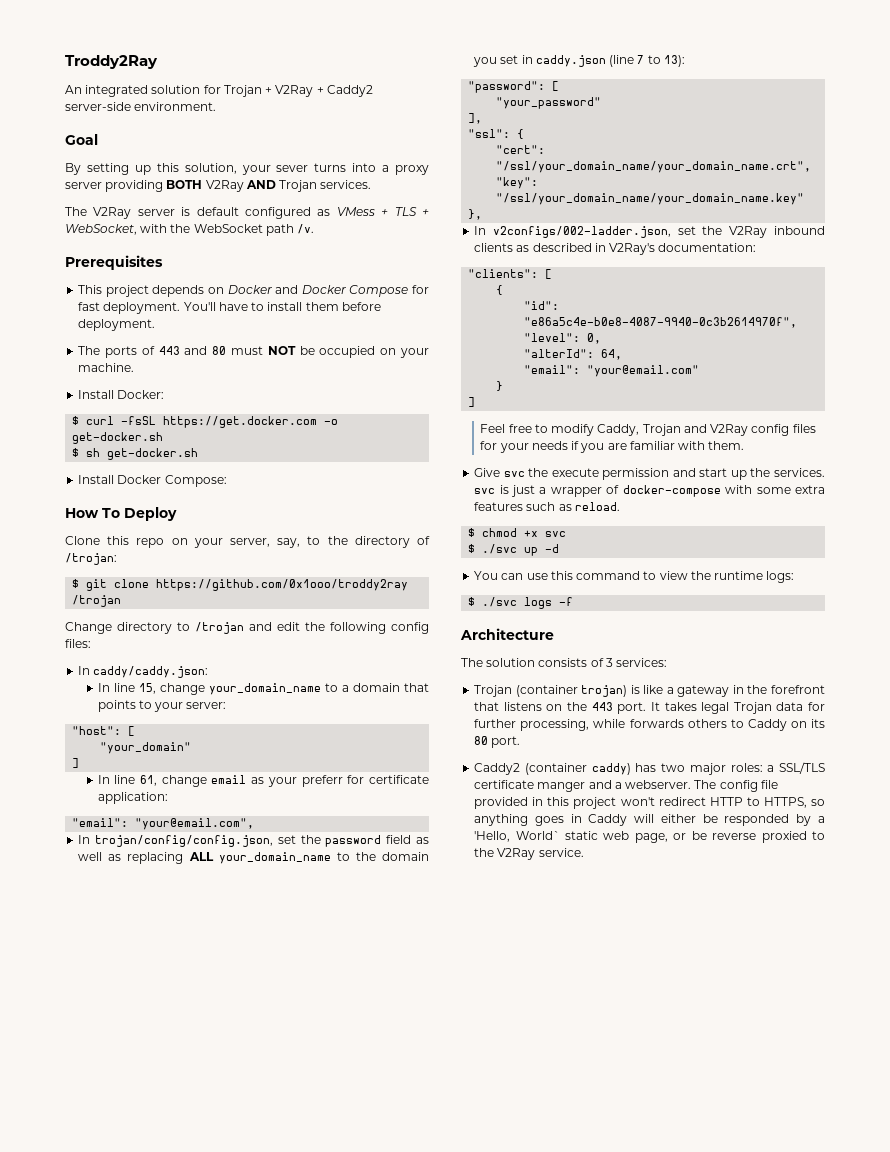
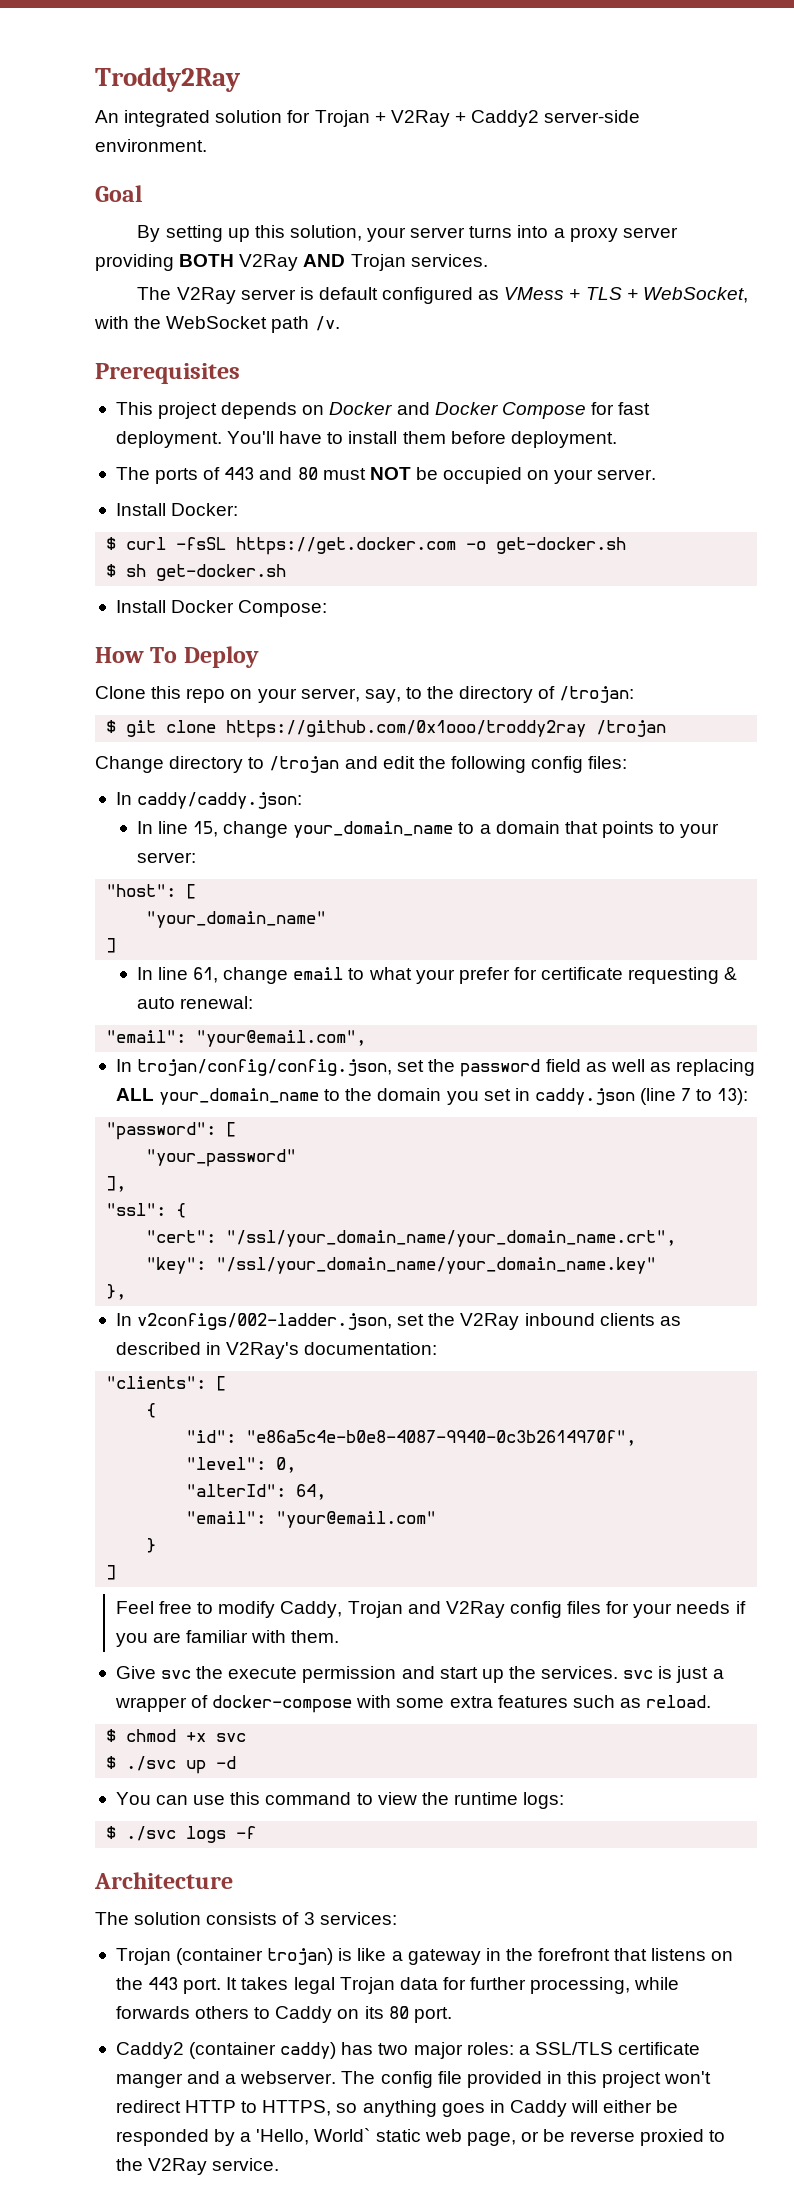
- By setting up this solution, your sever turns into a proxy server providing BOTH V2Ray AND Trojan services.
+ By setting up this solution, your server turns into a proxy server providing BOTH V2Ray AND Trojan services.
- The ports of 443 and 80 must NOT be occupied on your machine.
+ The ports of 443 and 80 must NOT be occupied on your server.
- "your_domain"
+ "your_domain_name"
- In line 61, change email as your preferr for certificate application:
+ In line 61, change email to what your prefer for certificate requesting & auto renewal:

